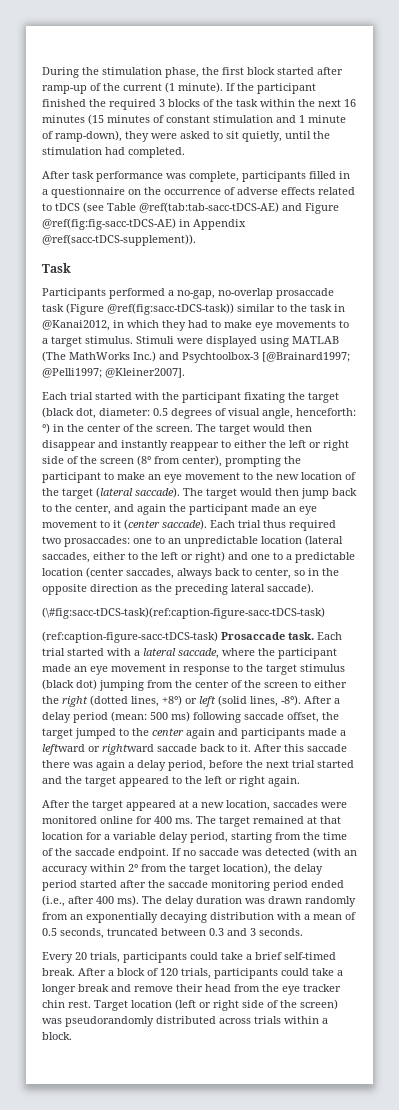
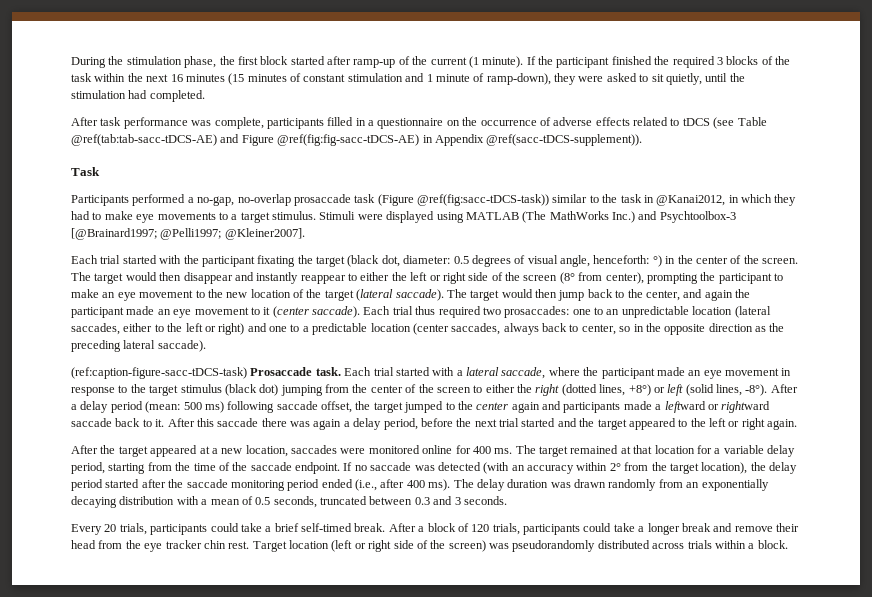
- (\#fig:sacc-tDCS-task)(ref:caption-figure-sacc-tDCS-task)

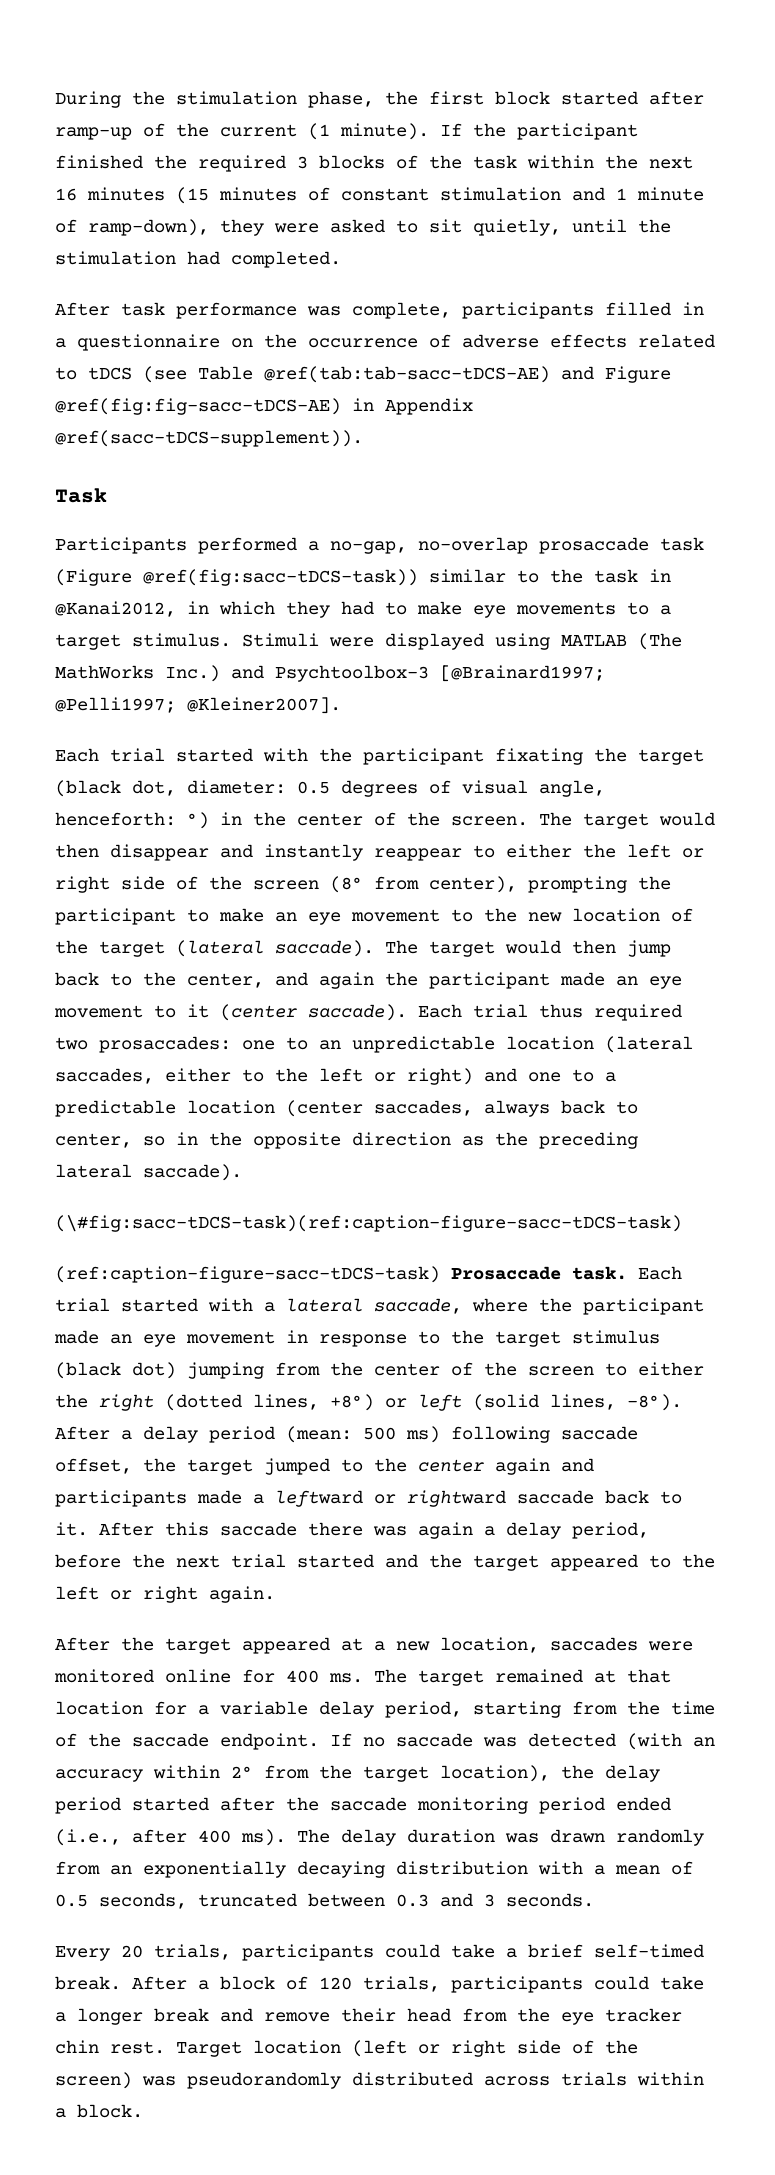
+ (\#fig:sacc-tDCS-task)(ref:caption-figure-sacc-tDCS-task)

